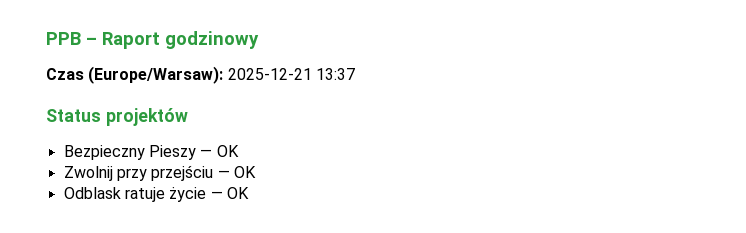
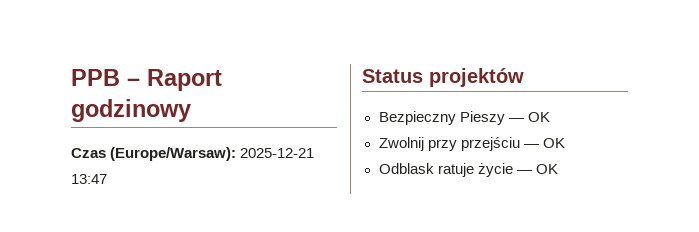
- Czas (Europe/Warsaw): 2025-12-21 13:37
+ Czas (Europe/Warsaw): 2025-12-21 13:47

